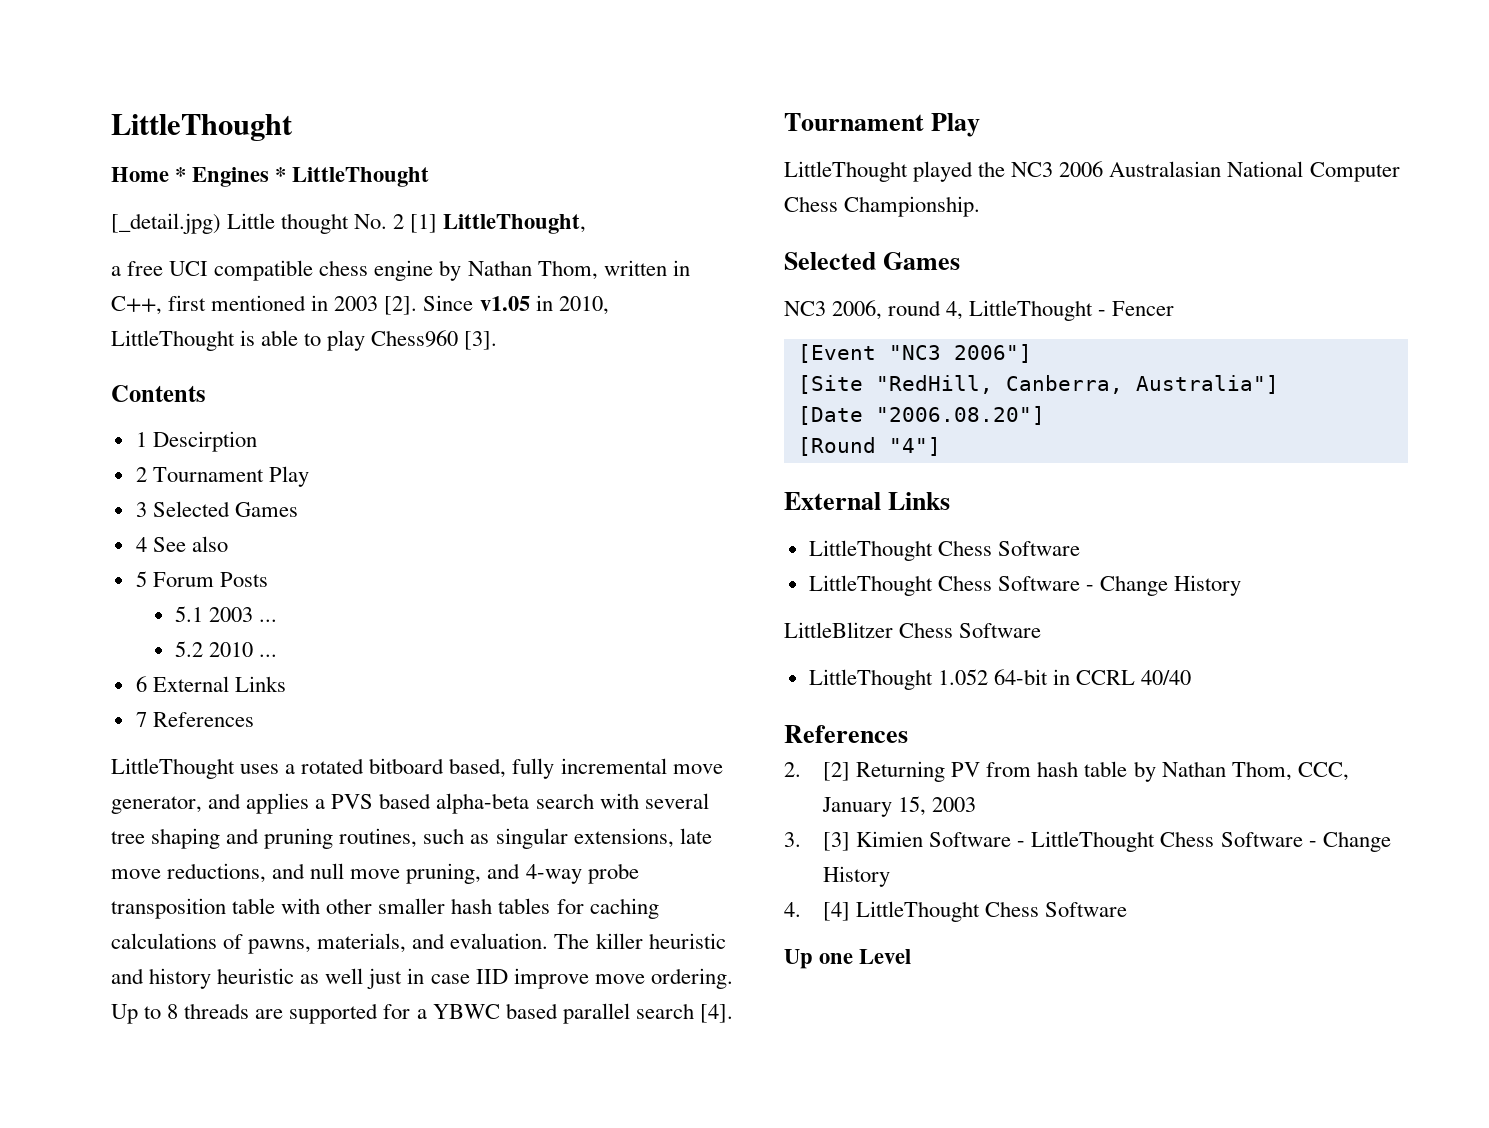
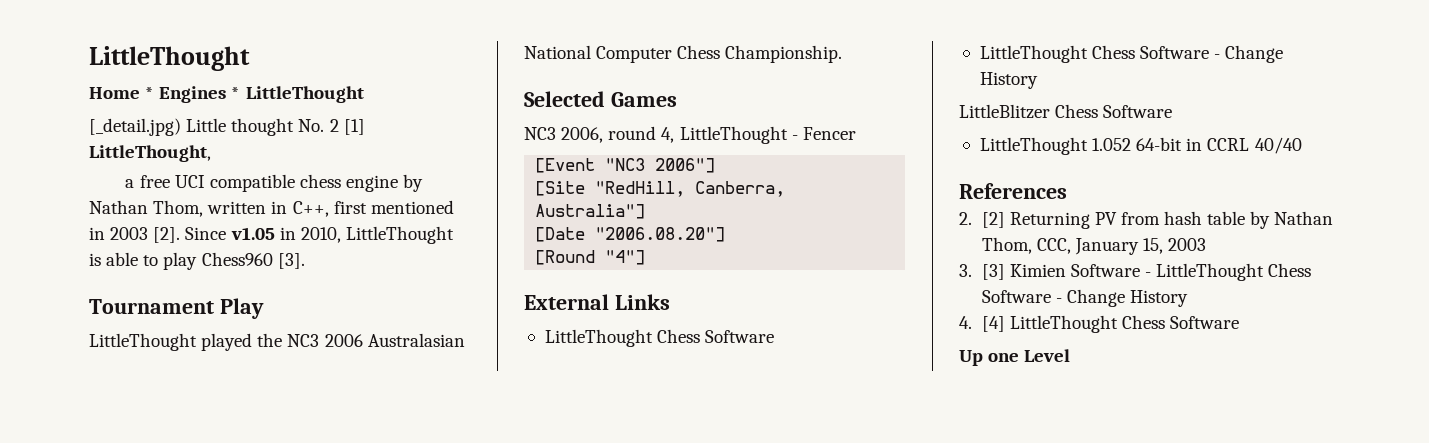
- Contents
- 1 Descirption
- 2 Tournament Play
- 3 Selected Games
- 4 See also
- 5 Forum Posts
- 5.1 2003 ...
- 5.2 2010 ...
- 6 External Links
- 7 References
- LittleThought uses a rotated bitboard based, fully incremental move generator, and applies a PVS based alpha-beta search with several tree shaping and pruning routines, such as singular extensions, late move reductions, and null move pruning, and 4-way probe transposition table with other smaller hash tables for caching calculations of pawns, materials, and evaluation. The killer heuristic and history heuristic as well just in case IID improve move ordering. Up to 8 threads are supported for a YBWC based parallel search [4].

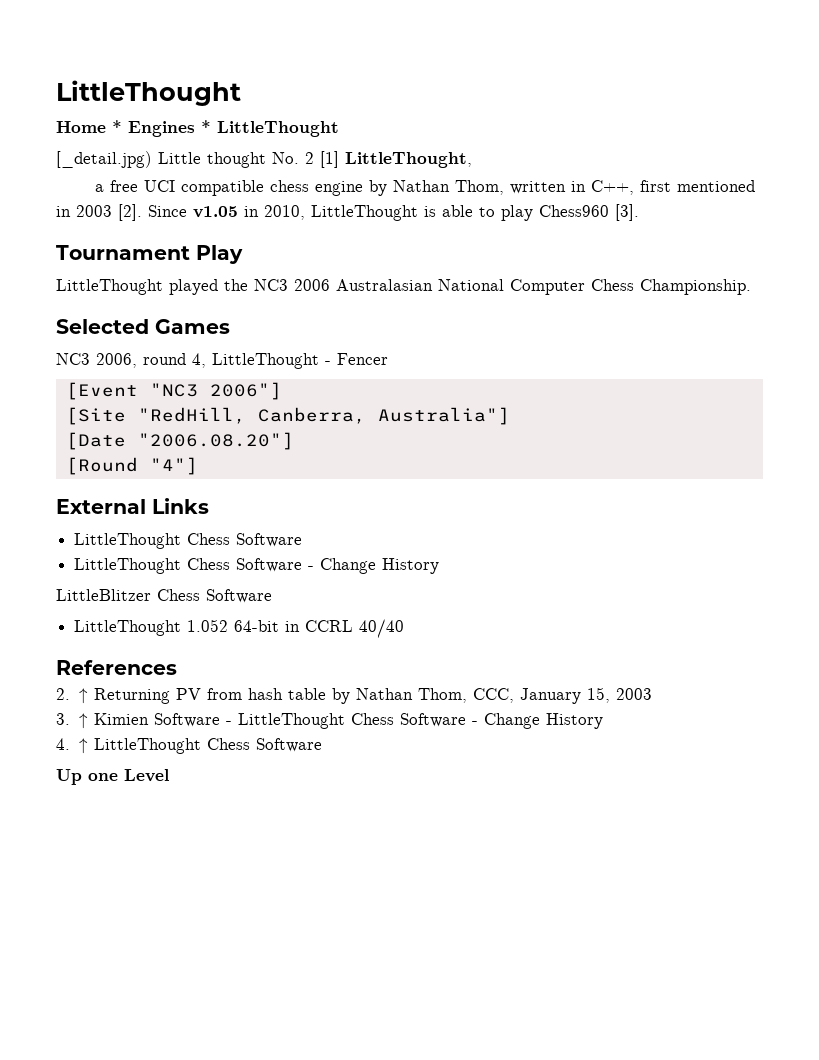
- 2. [2] Returning PV from hash table by Nathan Thom, CCC, January 15, 2003
+ 2. ↑ Returning PV from hash table by Nathan Thom, CCC, January 15, 2003
- 3. [3] Kimien Software - LittleThought Chess Software - Change History
+ 3. ↑ Kimien Software - LittleThought Chess Software - Change History
- 4. [4] LittleThought Chess Software
+ 4. ↑ LittleThought Chess Software

